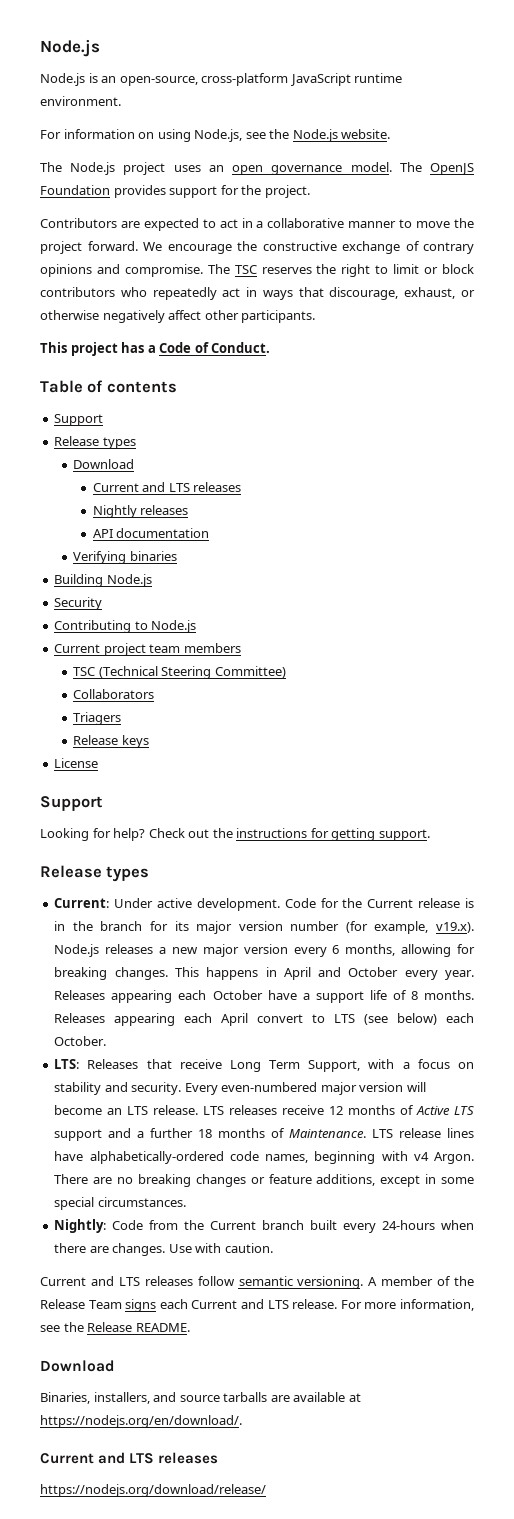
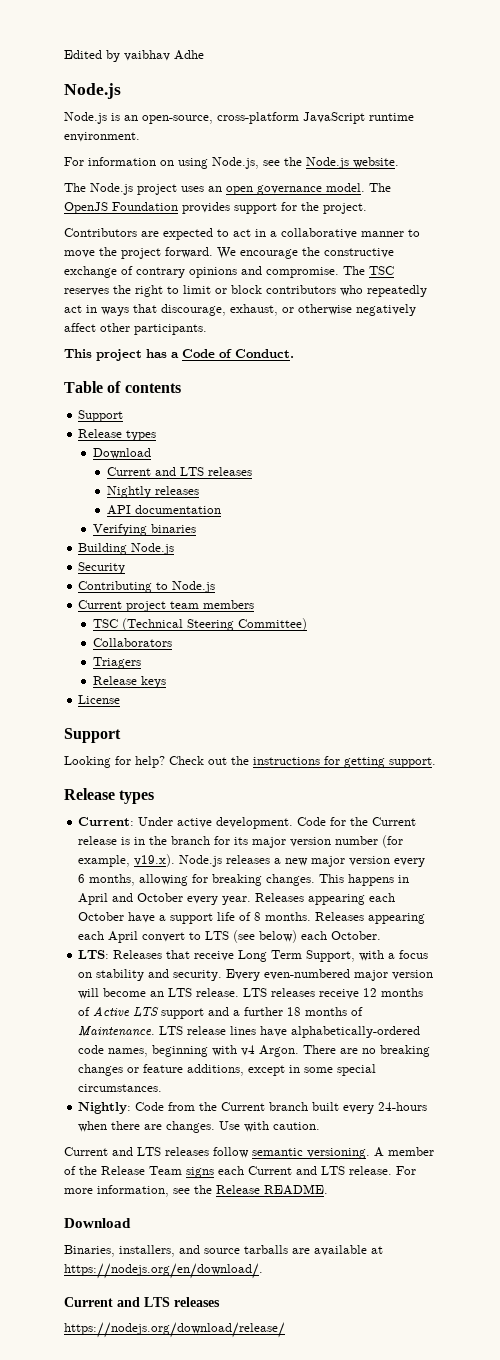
+ Edited by vaibhav Adhe

